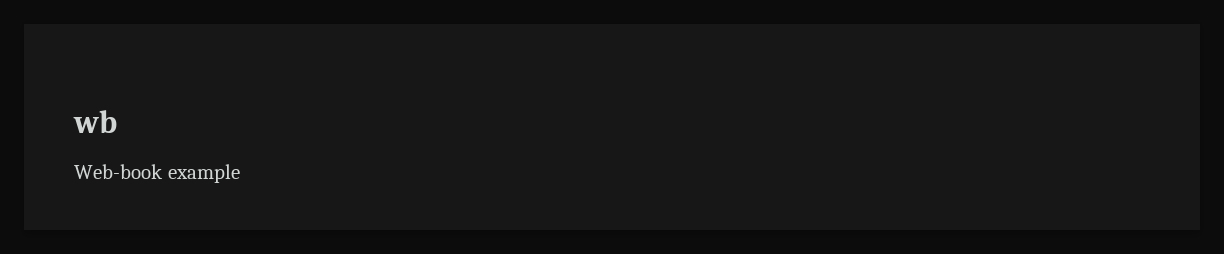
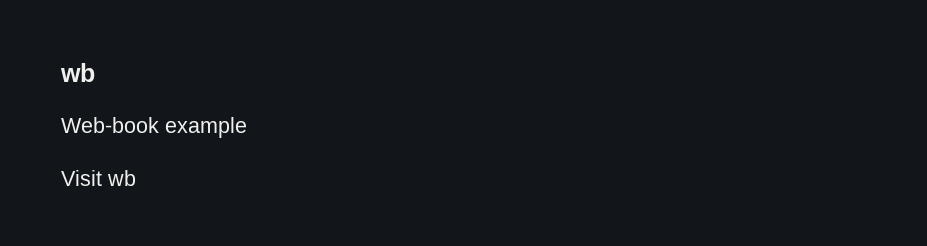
+ Visit wb

